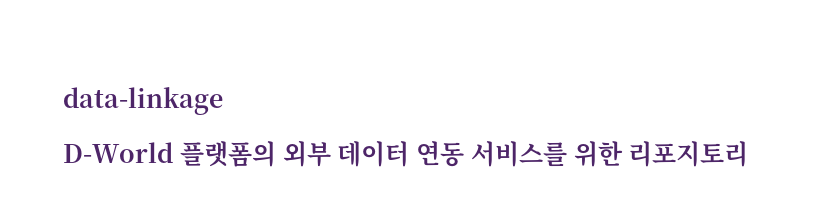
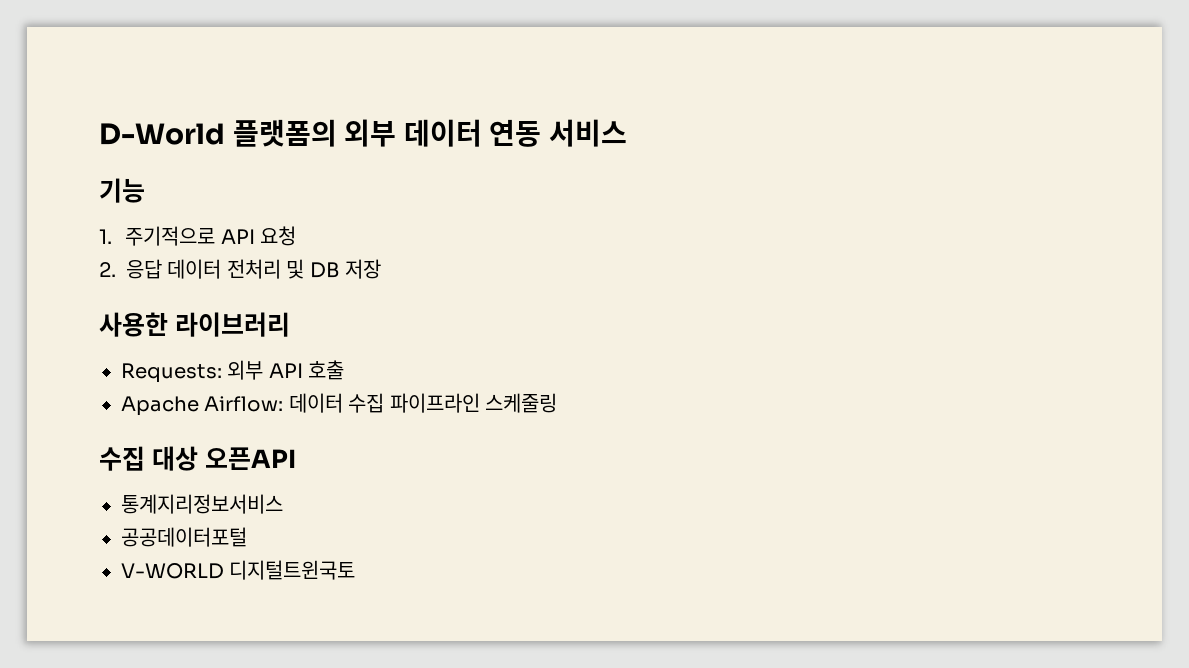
- data-linkage
- D-World 플랫폼의 외부 데이터 연동 서비스를 위한 리포지토리
+ D-World 플랫폼의 외부 데이터 연동 서비스
+ 기능
+ 1. 주기적으로 API 요청
+ 2. 응답 데이터 전처리 및 DB 저장
+ 사용한 라이브러리
+ Requests: 외부 API 호출
+ Apache Airflow: 데이터 수집 파이프라인 스케줄링
+ 수집 대상 오픈API
+ 통계지리정보서비스
+ 공공데이터포털
+ V-WORLD 디지털트윈국토

